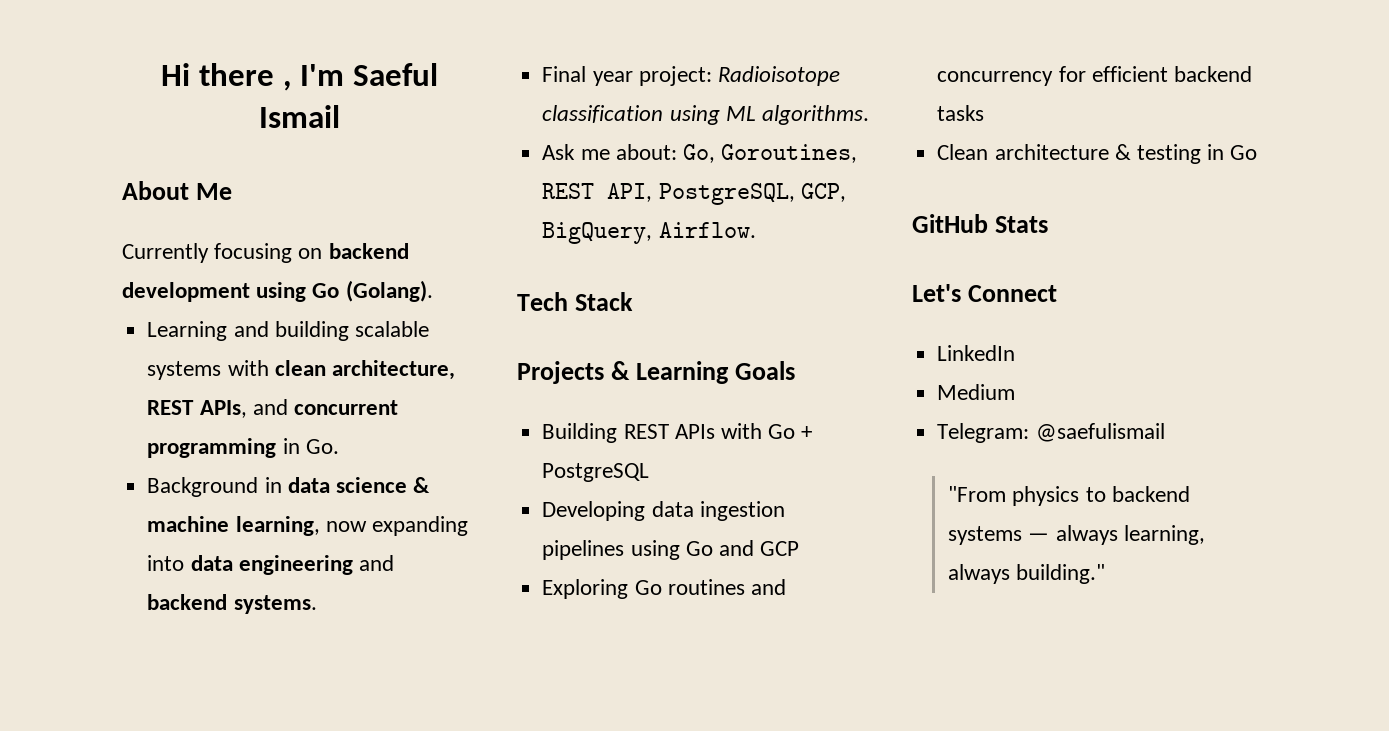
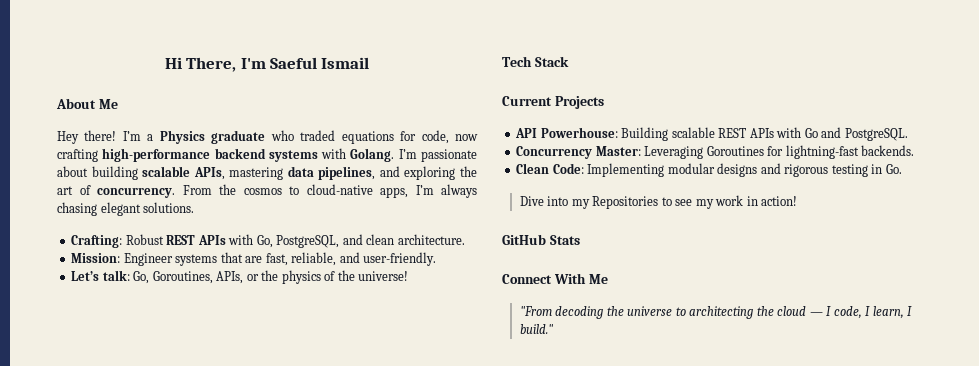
- Hi there , I'm Saeful Ismail
+ Hi There, I'm Saeful Ismail
- Currently focusing on backend development using Go (Golang).
- Learning and building scalable systems with clean architecture, REST APIs, and concurrent programming in Go.
- Background in data science & machine learning, now expanding into data engineering and backend systems.
- Final year project: Radioisotope classification using ML algorithms.
- Ask me about: Go, Goroutines, REST API, PostgreSQL, GCP, BigQuery, Airflow.
+ Hey there! I’m a Physics graduate who traded equations for code, now crafting high-performance backend systems with Golang. I’m passionate about building scalable APIs, mastering data pipelines, and exploring the art of concurrency. From the cosmos to cloud-native apps, I’m always chasing elegant solutions.
+ Crafting: Robust REST APIs with Go, PostgreSQL, and clean architecture.
+ Mission: Engineer systems that are fast, reliable, and user-friendly.
+ Let’s talk: Go, Goroutines, APIs, or the physics of the universe!
- Projects & Learning Goals
- Building REST APIs with Go + PostgreSQL
- Developing data ingestion pipelines using Go and GCP
- Exploring Go routines and concurrency for efficient backend tasks
- Clean architecture & testing in Go
+ Current Projects
+ API Powerhouse: Building scalable REST APIs with Go and PostgreSQL.
+ Concurrency Master: Leveraging Goroutines for lightning-fast backends.
+ Clean Code: Implementing modular designs and rigorous testing in Go.
+ Dive into my Repositories to see my work in action!
- Let's Connect
- LinkedIn
- Medium
- Telegram: @saefulismail
- "From physics to backend systems — always learning, always building."
+ Connect With Me
+ "From decoding the universe to architecting the cloud — I code, I learn, I build."

